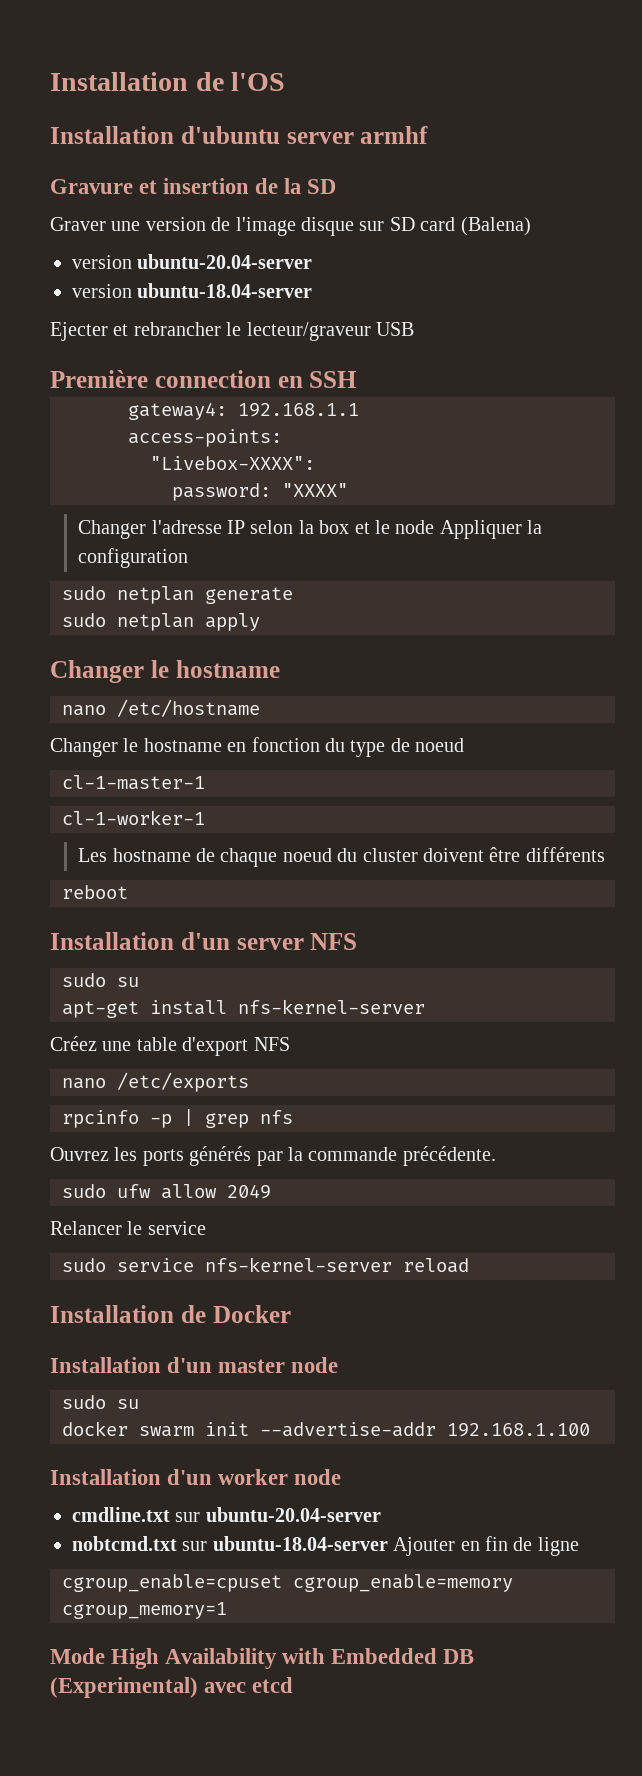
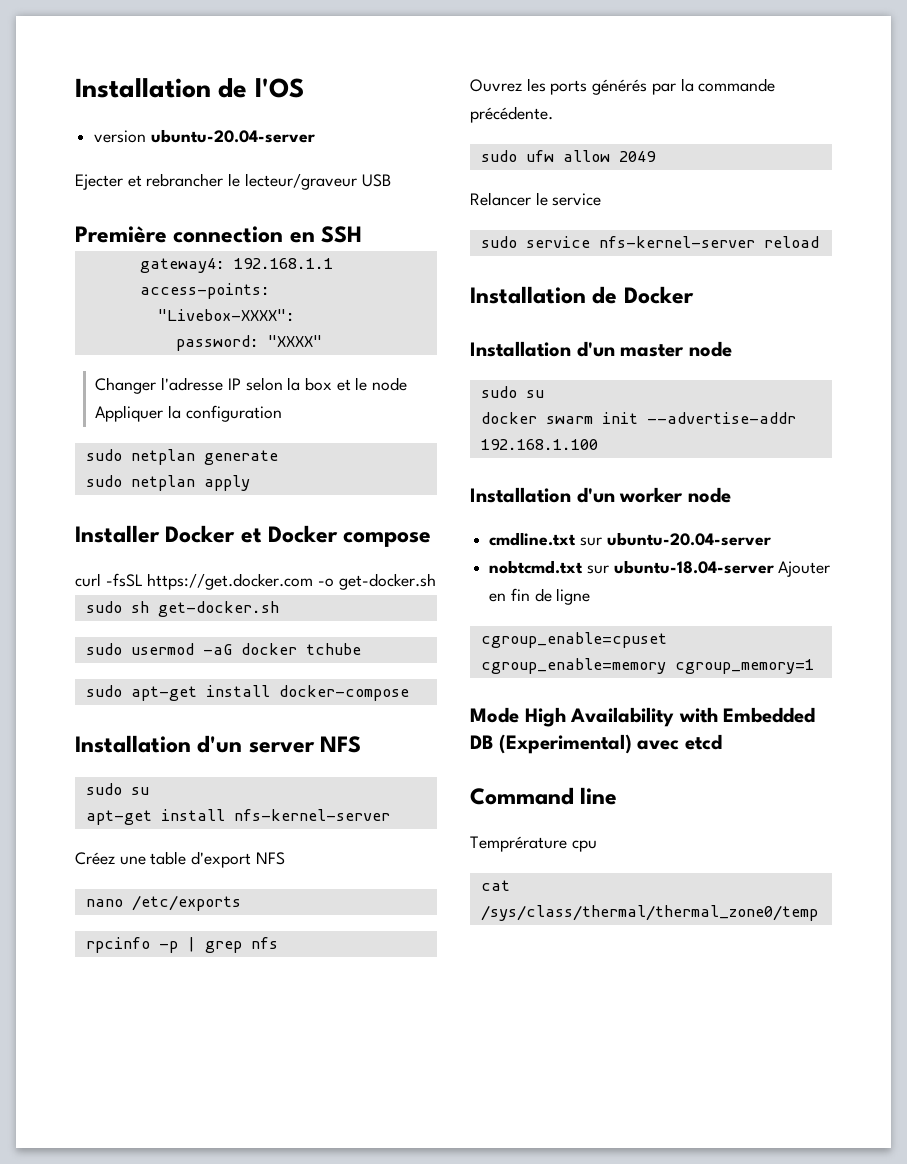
- Installation d'ubuntu server armhf
- Gravure et insertion de la SD
- Graver une version de l'image disque sur SD card (Balena)
- version ubuntu-18.04-server
  sudo netplan apply
- Changer le hostname
- nano /etc/hostname
- Changer le hostname en fonction du type de noeud
- cl-1-master-1
- cl-1-worker-1
- Les hostname de chaque noeud du cluster doivent être différents
- reboot
+ Installer Docker et Docker compose
+ curl -fsSL https://get.docker.com -o get-docker.sh
+ sudo sh get-docker.sh
+ sudo usermod -aG docker tchube
+ sudo apt-get install docker-compose
+ Command line
+ Temprérature cpu
+ cat /sys/class/thermal/thermal_zone0/temp

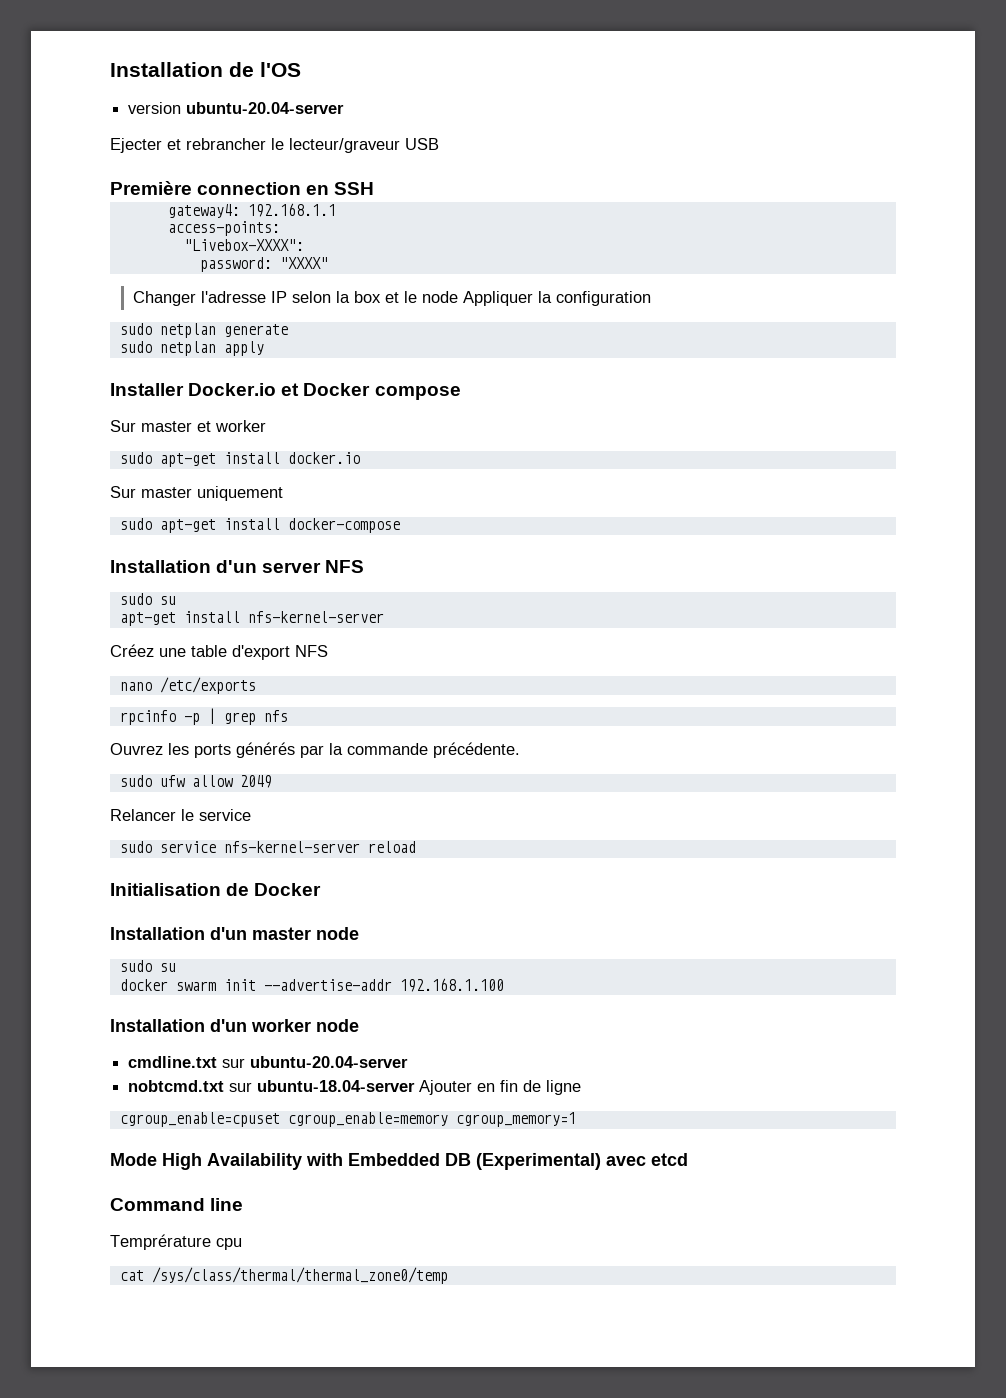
- Installer Docker et Docker compose
+ Installer Docker.io et Docker compose
- curl -fsSL https://get.docker.com -o get-docker.sh
- sudo sh get-docker.sh
- sudo usermod -aG docker tchube
+ Sur master et worker
+ sudo apt-get install docker.io
+ Sur master uniquement
- Installation de Docker
+ Initialisation de Docker

